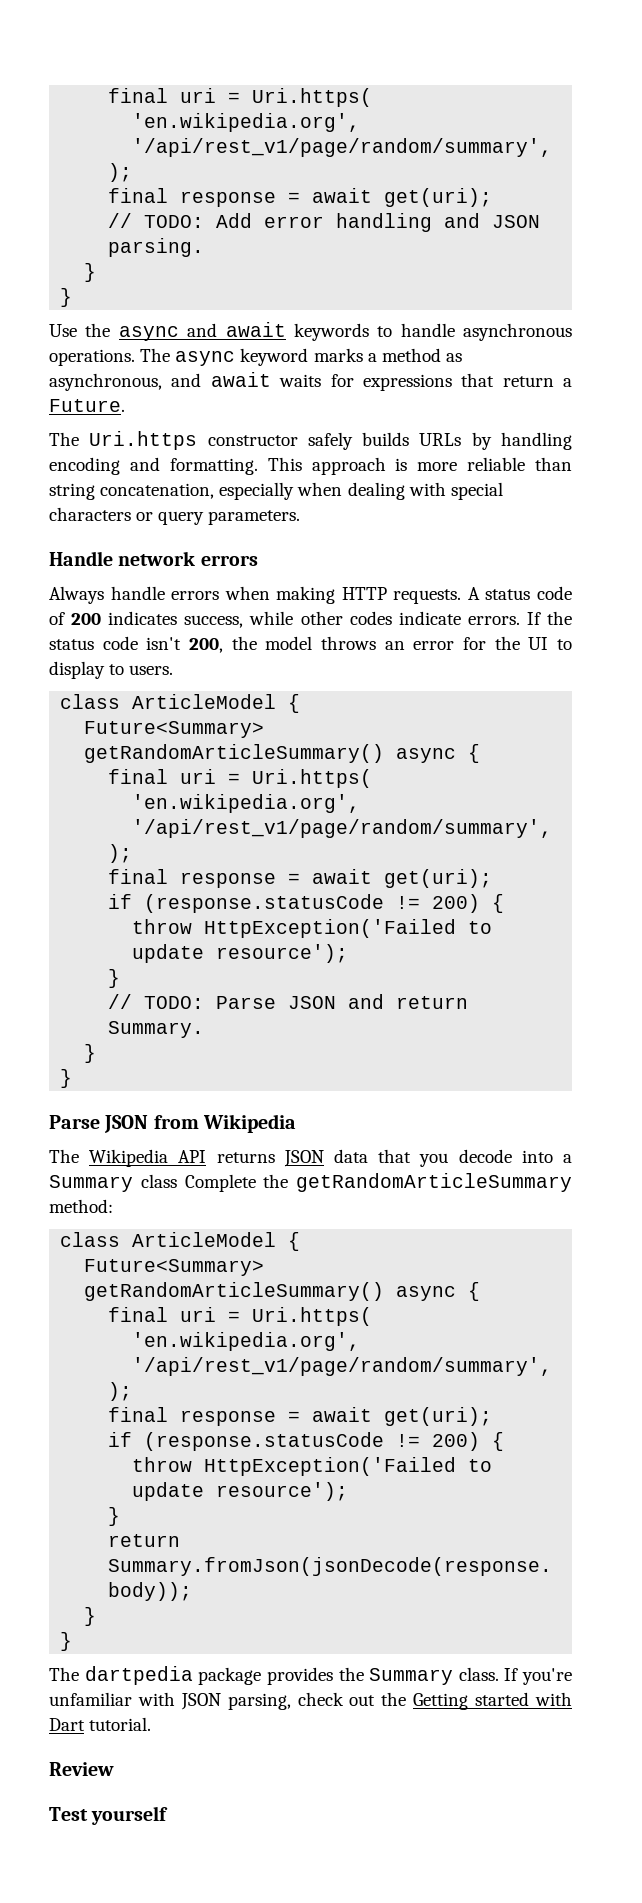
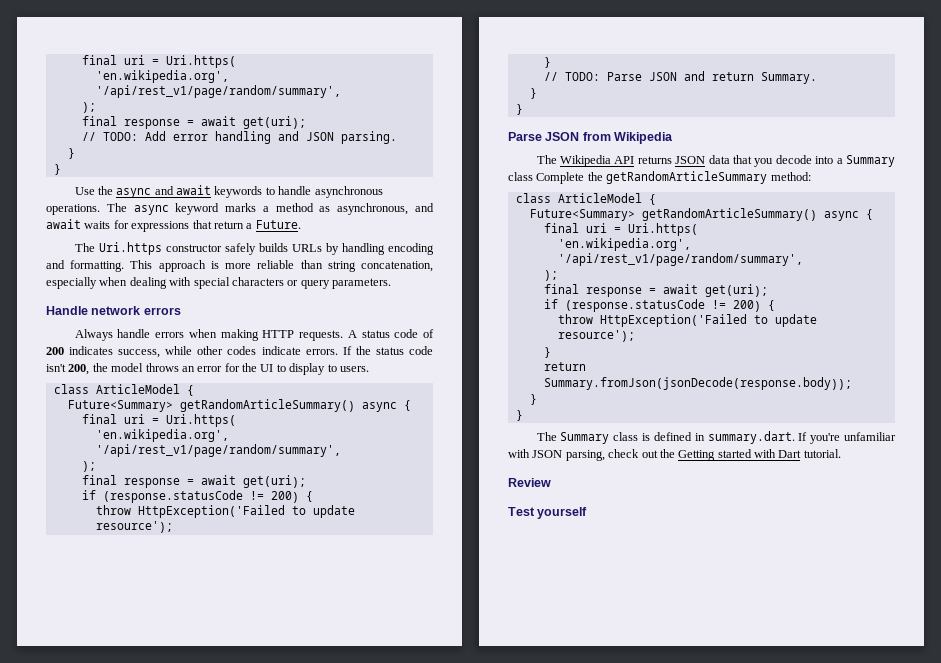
- The dartpedia package provides the Summary class. If you're unfamiliar with JSON parsing, check out the Getting started with Dart tutorial.
+ The Summary class is defined in summary.dart. If you're unfamiliar with JSON parsing, check out the Getting started with Dart tutorial.

